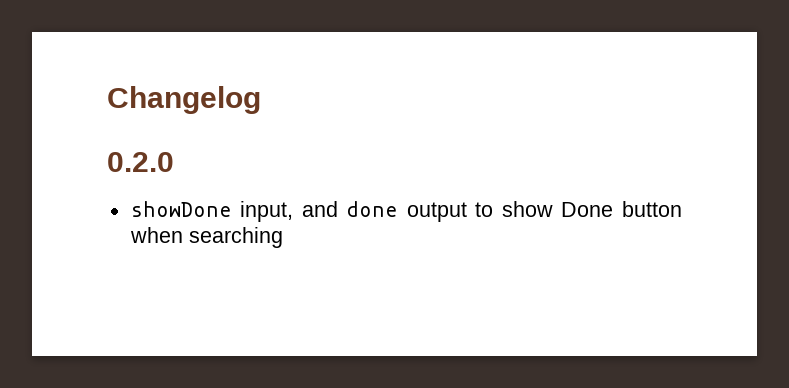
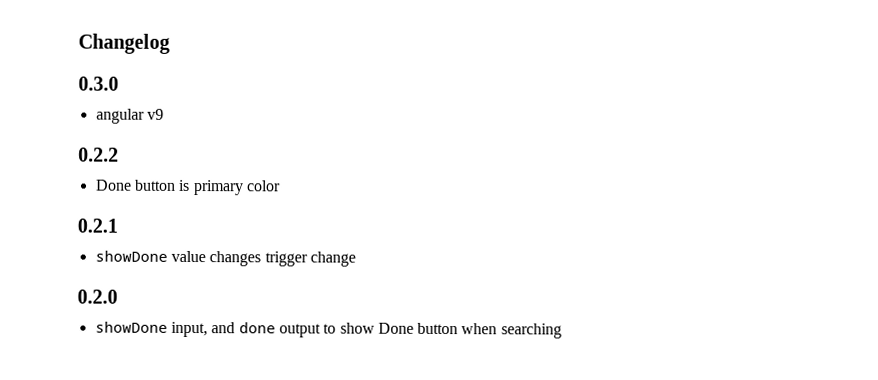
+ 0.3.0
+ angular v9
+ 0.2.2
+ Done button is primary color
+ 0.2.1
+ showDone value changes trigger change

